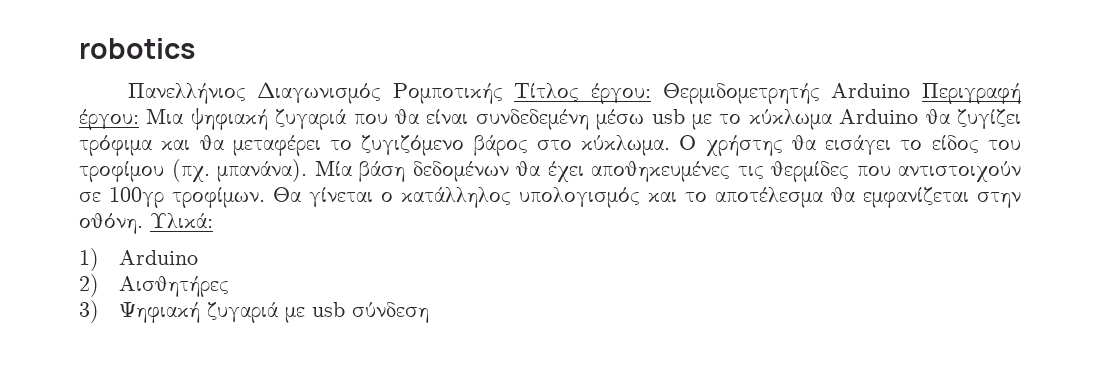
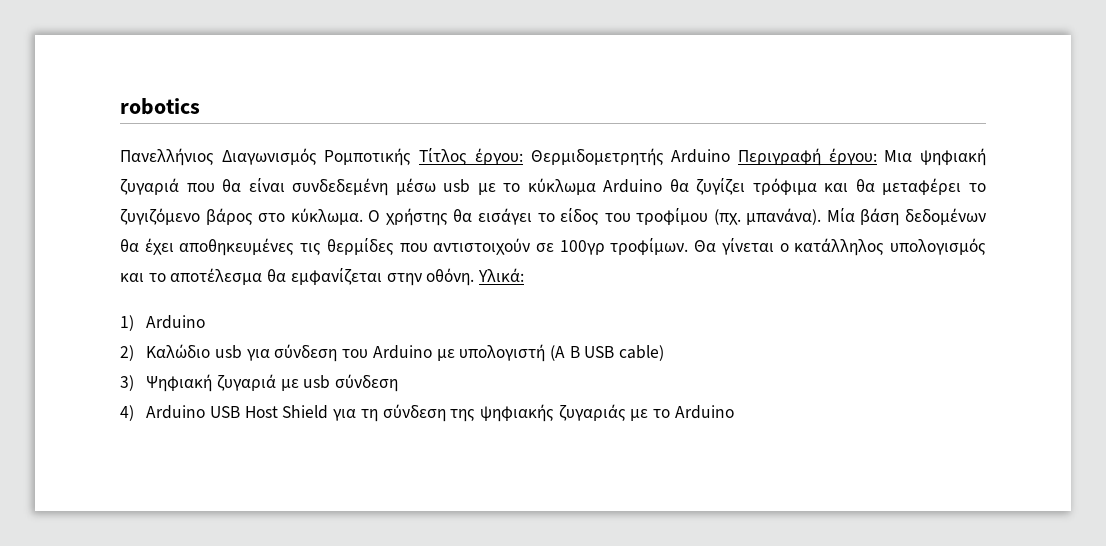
- 2) Αισθητήρες
+ 2) Καλώδιο usb για σύνδεση του Arduino με υπολογιστή (A B USB cable)
+ 4) Arduino USB Host Shield για τη σύνδεση της ψηφιακής ζυγαριάς με το Arduino

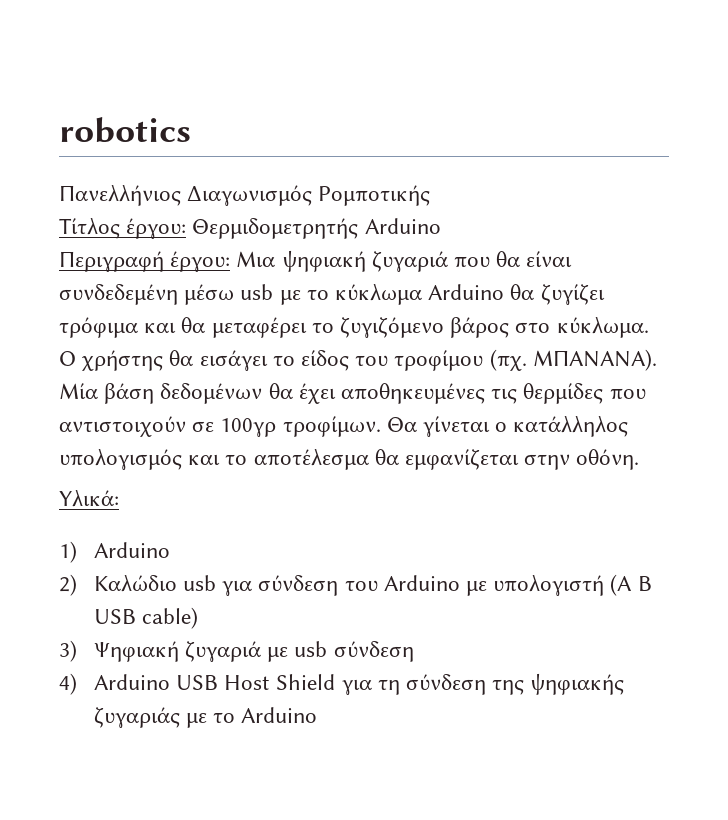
- Πανελλήνιος Διαγωνισμός Ρομποτικής Τίτλος έργου: Θερμιδομετρητής Arduino Περιγραφή έργου: Μια ψηφιακή ζυγαριά που θα είναι συνδεδεμένη μέσω usb με το κύκλωμα Arduino θα ζυγίζει τρόφιμα και θα μεταφέρει το ζυγιζόμενο βάρος στο κύκλωμα.
+ Πανελλήνιος Διαγωνισμός Ρομποτικής
+ Τίτλος έργου: Θερμιδομετρητής Arduino
+ Περιγραφή έργου: Μια ψηφιακή ζυγαριά που θα είναι συνδεδεμένη μέσω usb με το κύκλωμα Arduino θα ζυγίζει τρόφιμα και θα μεταφέρει το ζυγιζόμενο βάρος στο κύκλωμα.
- Ο χρήστης θα εισάγει το είδος του τροφίμου (πχ. μπανάνα).
+ Ο χρήστης θα εισάγει το είδος του τροφίμου (πχ. ΜΠΑΝΑΝΑ).
- Θα γίνεται ο κατάλληλος υπολογισμός και το αποτέλεσμα θα εμφανίζεται στην οθόνη. Υλικά:
+ Θα γίνεται ο κατάλληλος υπολογισμός και το αποτέλεσμα θα εμφανίζεται στην οθόνη.
+ Υλικά:

